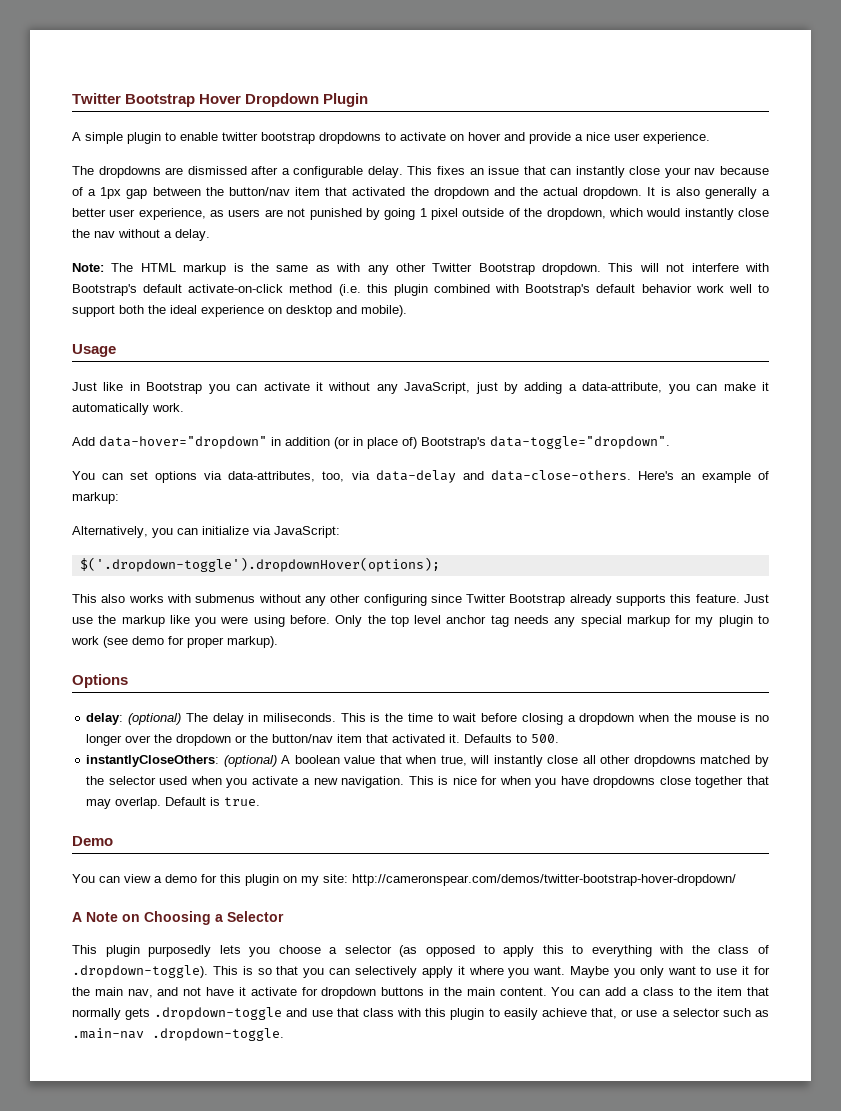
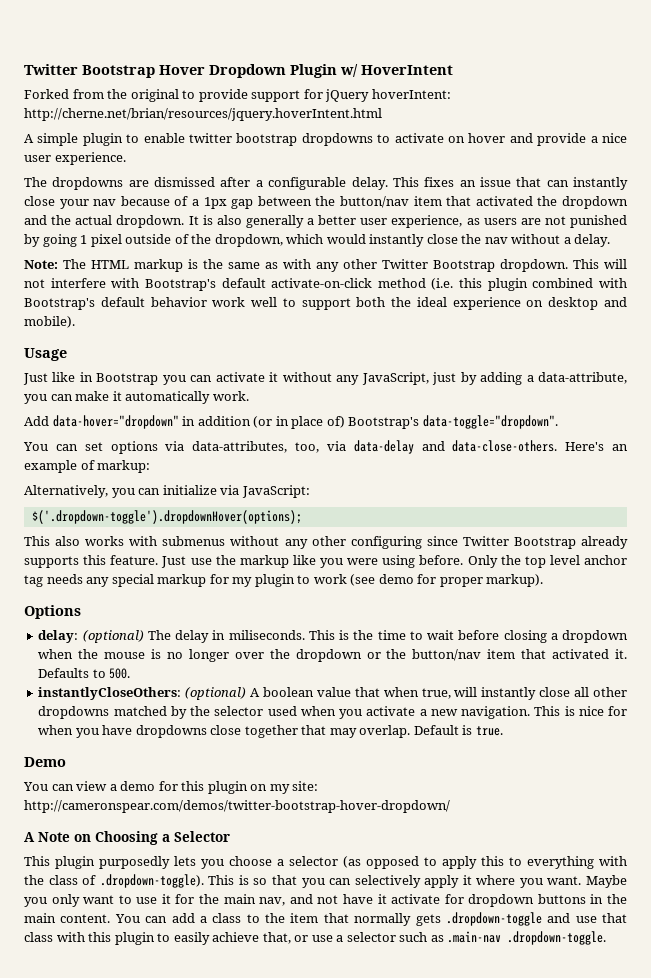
- Twitter Bootstrap Hover Dropdown Plugin
+ Twitter Bootstrap Hover Dropdown Plugin w/ HoverIntent
+ Forked from the original to provide support for jQuery hoverIntent: http://cherne.net/brian/resources/jquery.hoverIntent.html

